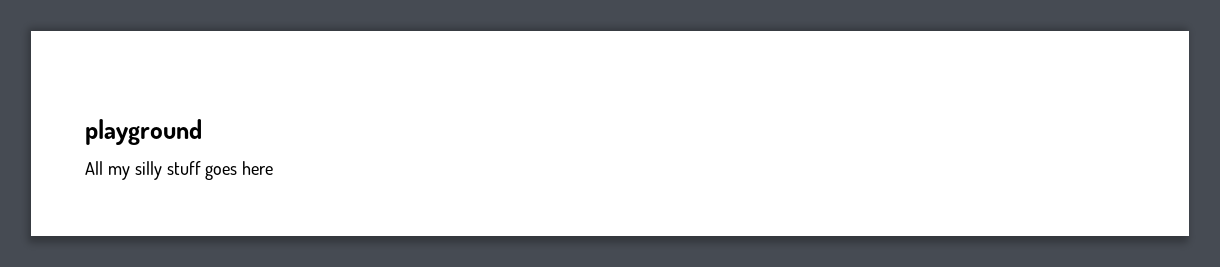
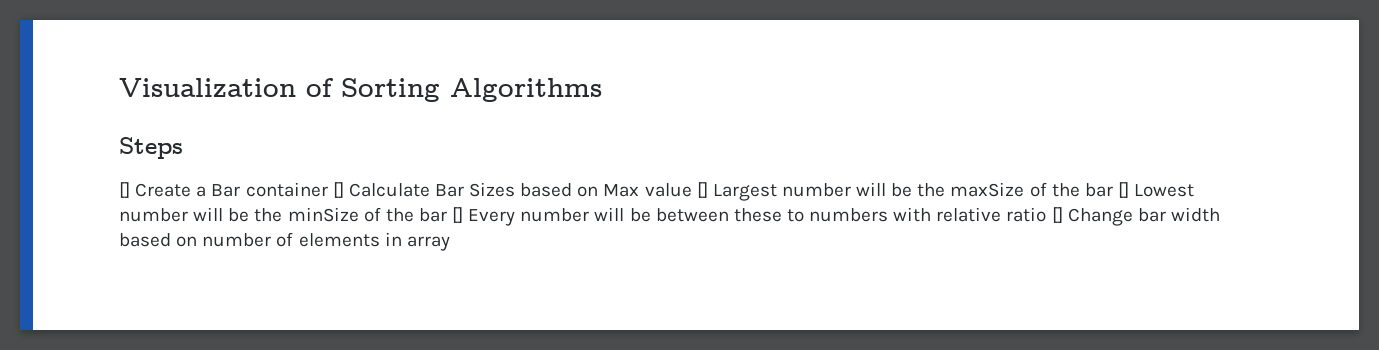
- playground
- All my silly stuff goes here
+ Visualization of Sorting Algorithms
+ Steps
+ [] Create a Bar container [] Calculate Bar Sizes based on Max value [] Largest number will be the maxSize of the bar [] Lowest number will be the minSize of the bar [] Every number will be between these to numbers with relative ratio [] Change bar width based on number of elements in array

